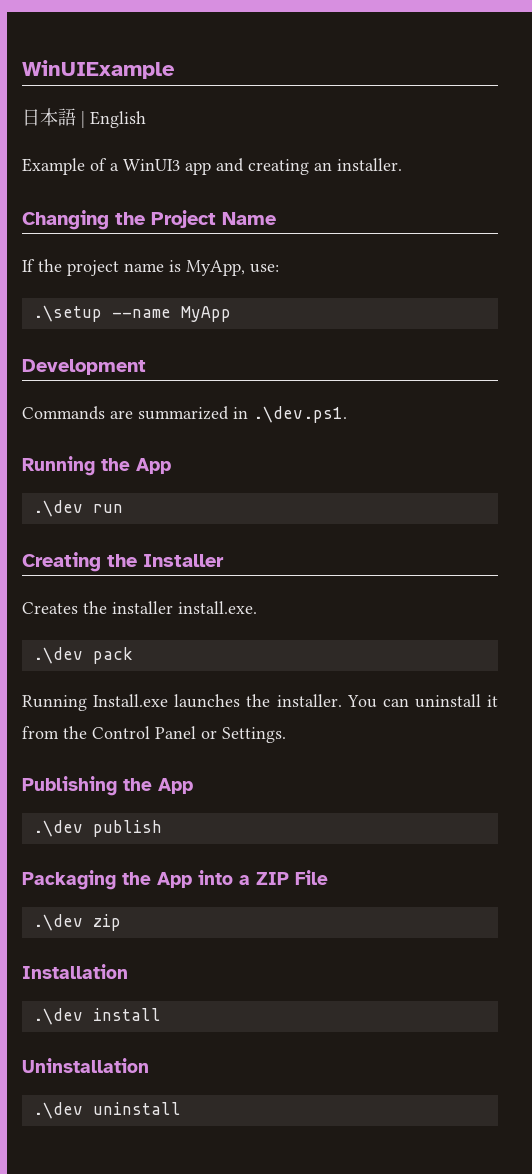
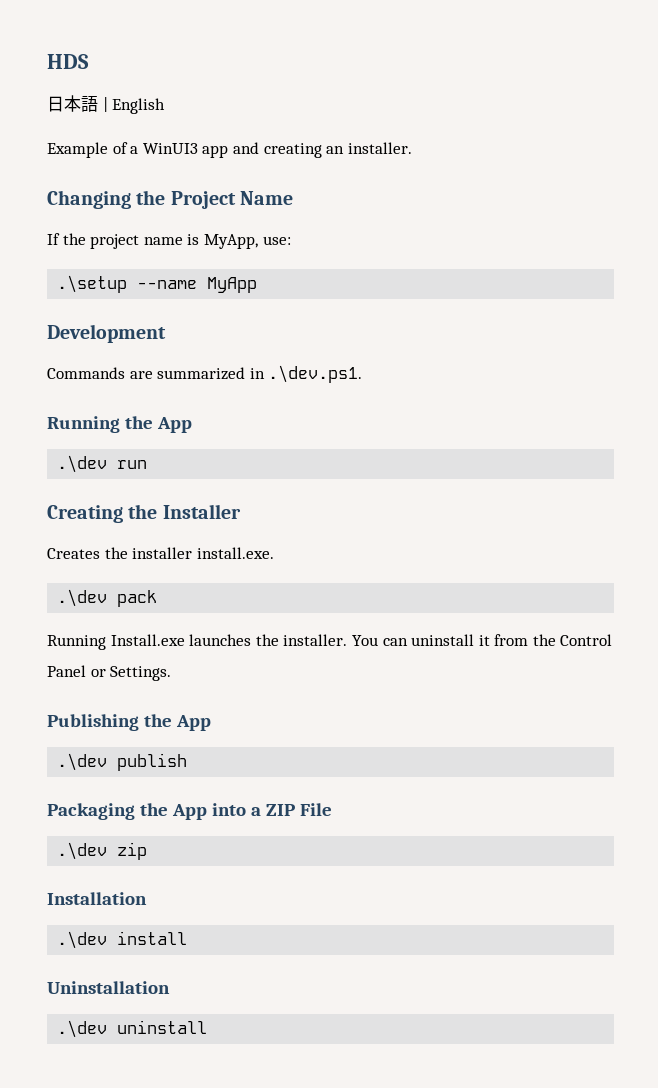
- WinUIExample
+ HDS

